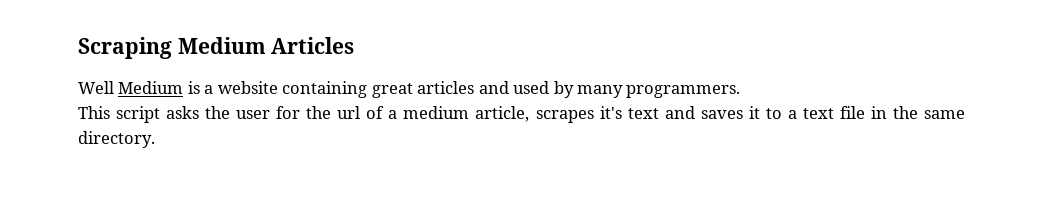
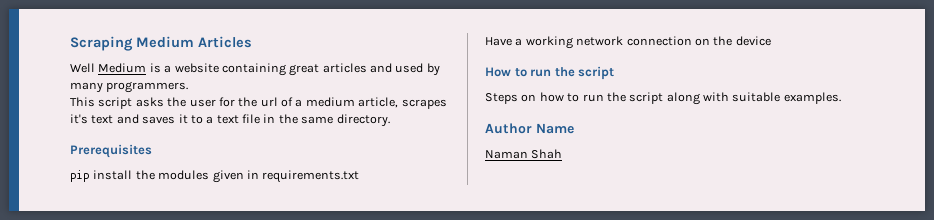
+ Prerequisites
+ pip install the modules given in requirements.txt
+ Have a working network connection on the device
+ How to run the script
+ Steps on how to run the script along with suitable examples.
+ Author Name
+ Naman Shah

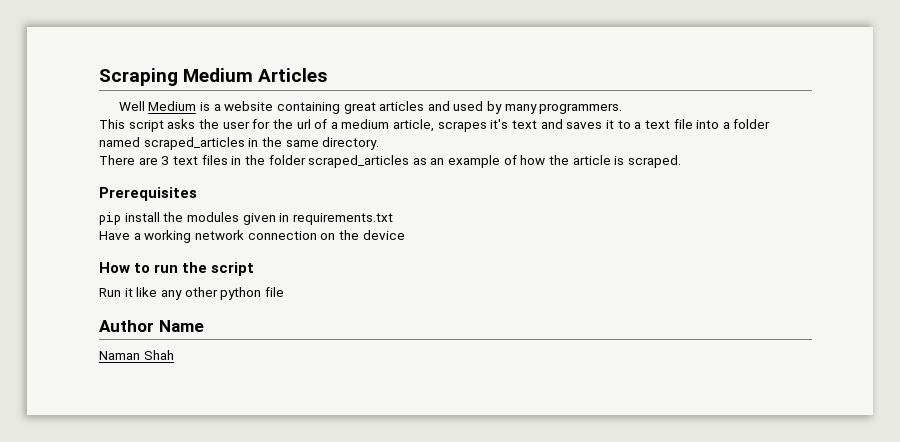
- This script asks the user for the url of a medium article, scrapes it's text and saves it to a text file in the same directory.
+ This script asks the user for the url of a medium article, scrapes it's text and saves it to a text file into a folder named scraped_articles in the same directory.
+ There are 3 text files in the folder scraped_articles as an example of how the article is scraped.
- Steps on how to run the script along with suitable examples.
+ Run it like any other python file

